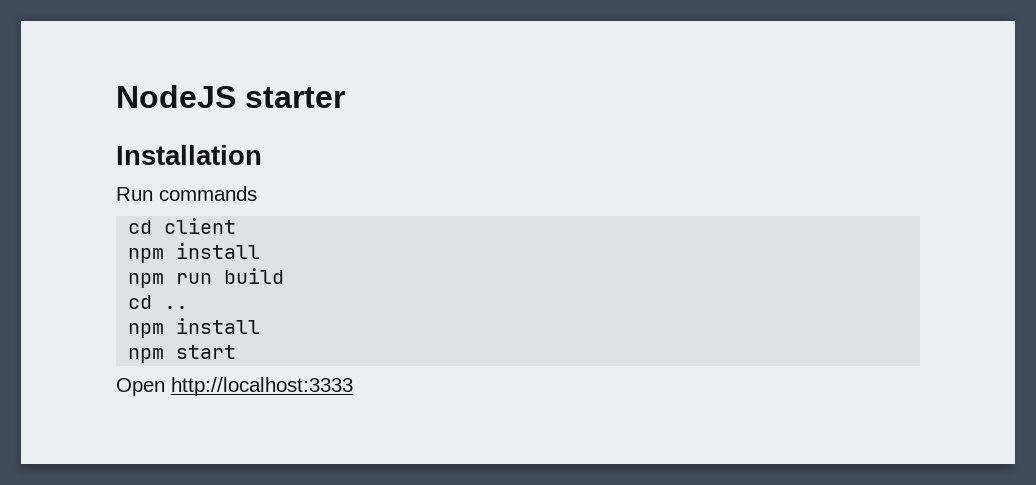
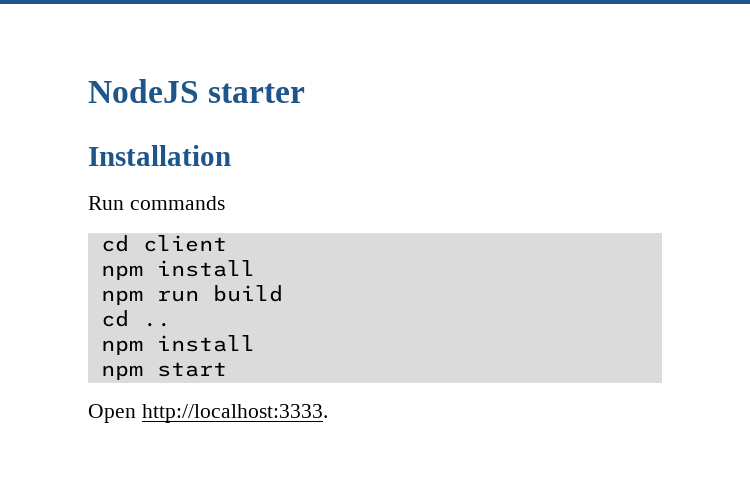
- Open http://localhost:3333
+ Open http://localhost:3333.

